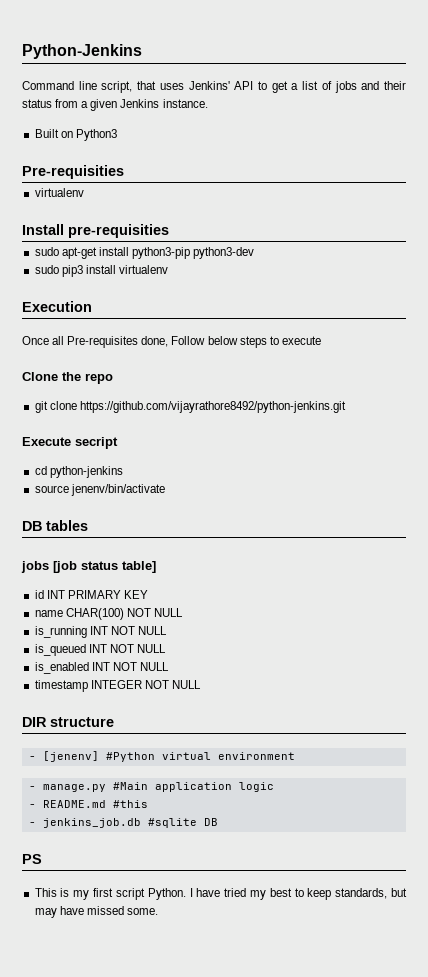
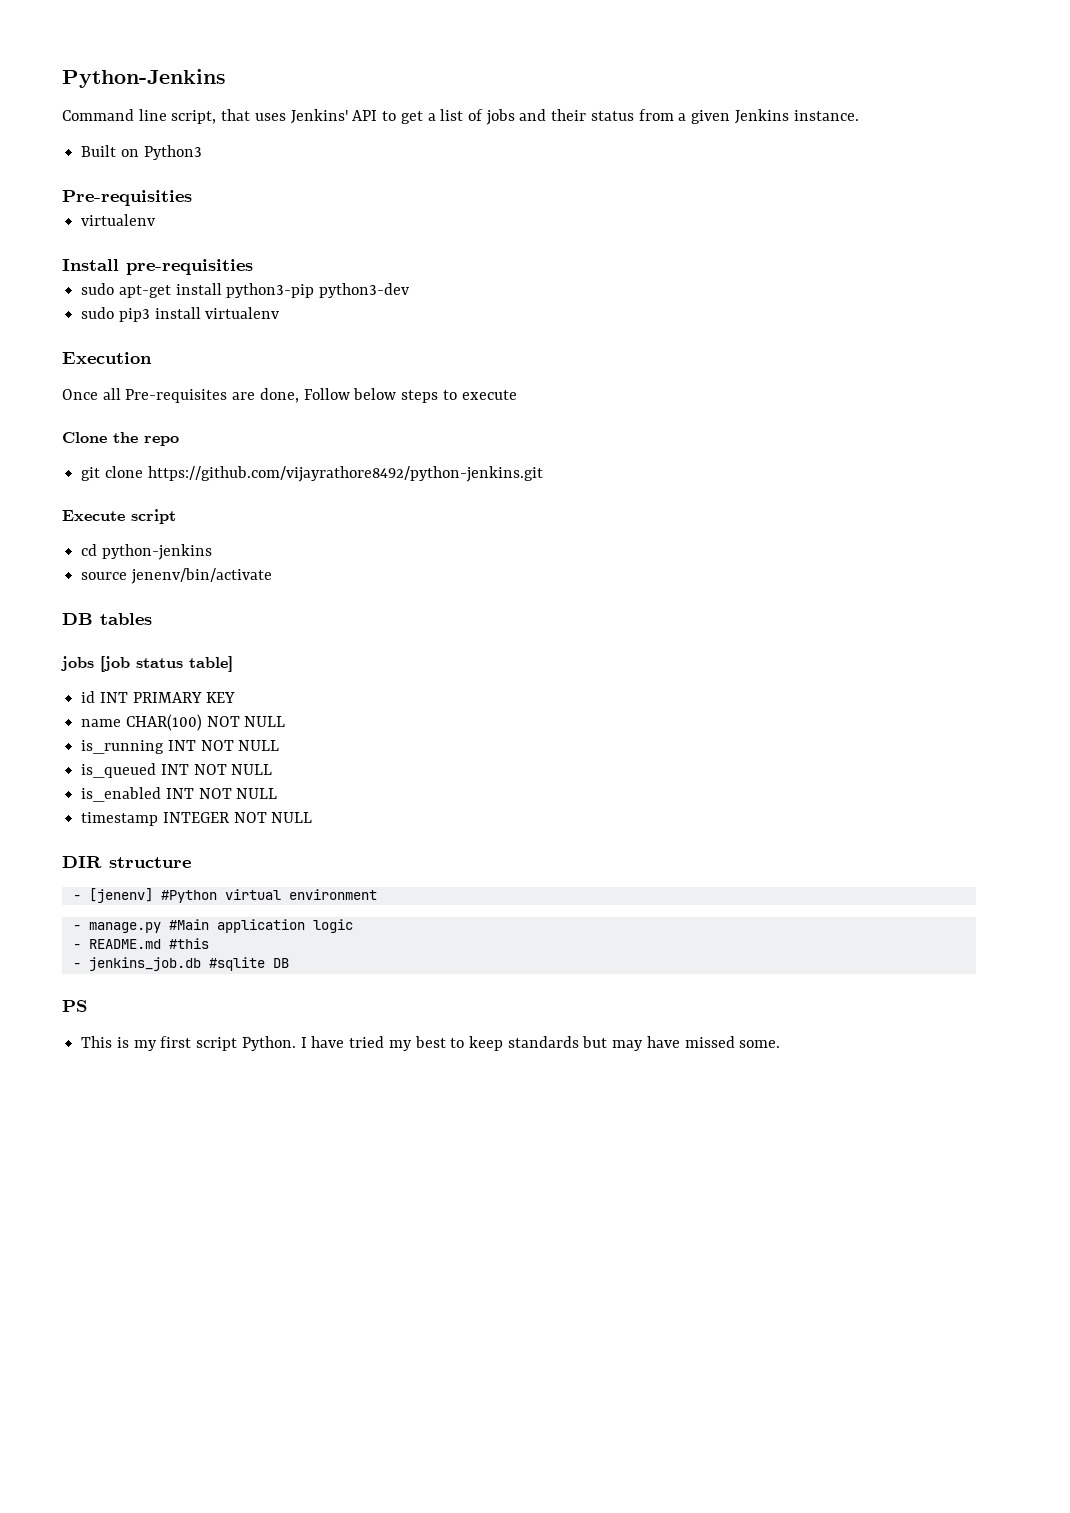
- Once all Pre-requisites done, Follow below steps to execute
+ Once all Pre-requisites are done, Follow below steps to execute
- Execute secript
+ Execute script
- I have tried my best to keep standards, but may have missed some.
+ I have tried my best to keep standards but may have missed some.

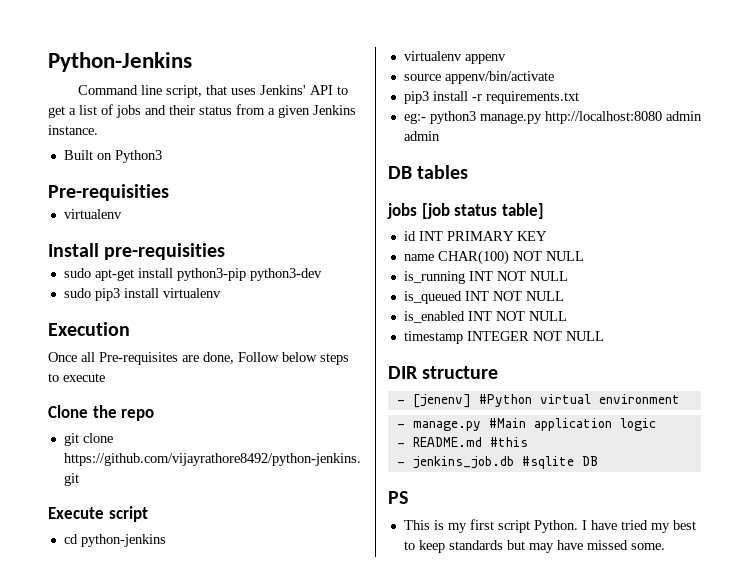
+ virtualenv appenv
- source jenenv/bin/activate
+ source appenv/bin/activate
+ pip3 install -r requirements.txt
+ eg:- python3 manage.py http://localhost:8080 admin admin

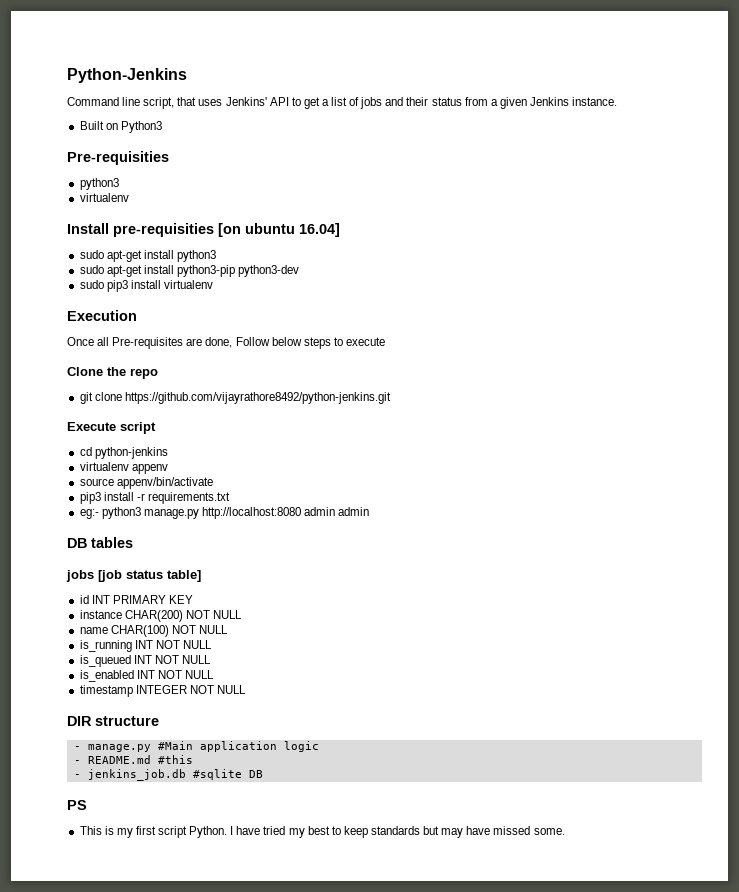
  Pre-requisities
+ python3
- Install pre-requisities
+ Install pre-requisities [on ubuntu 16.04]
+ sudo apt-get install python3
+ instance CHAR(200) NOT NULL
- - [jenenv] #Python virtual environment

